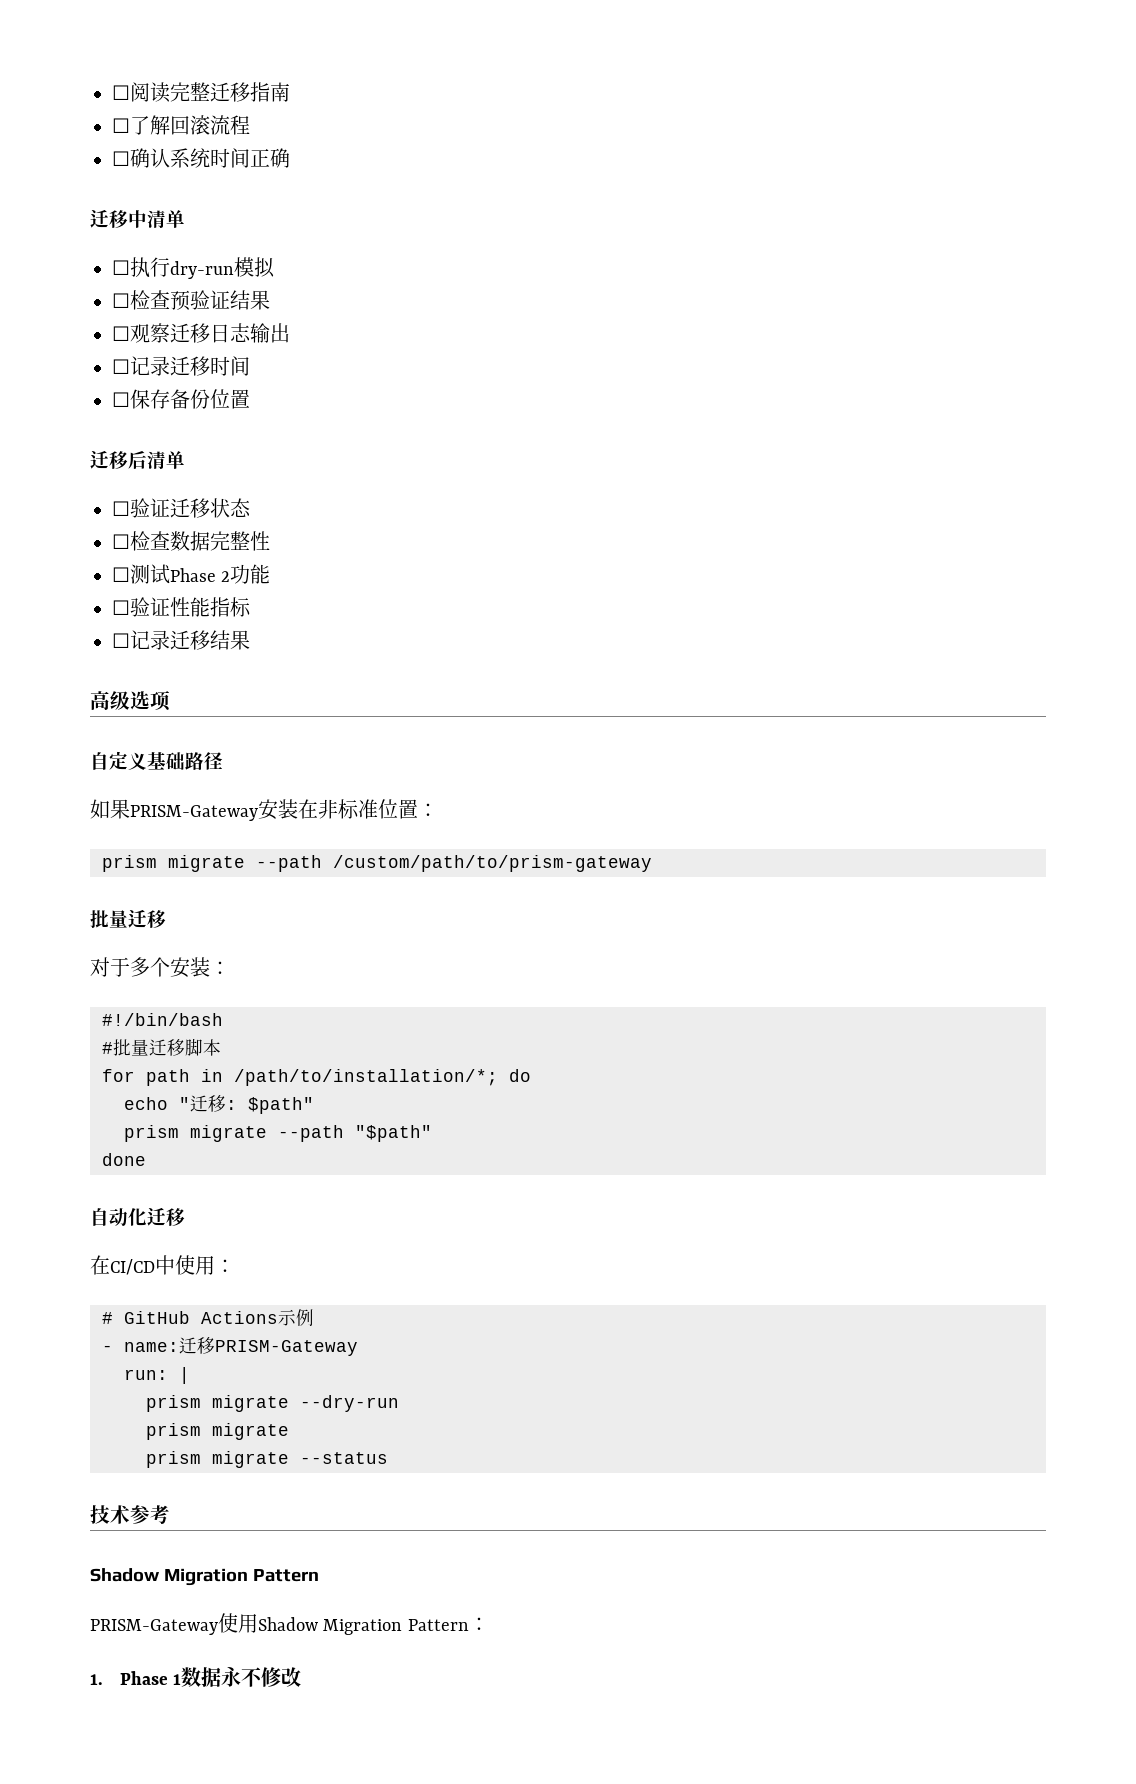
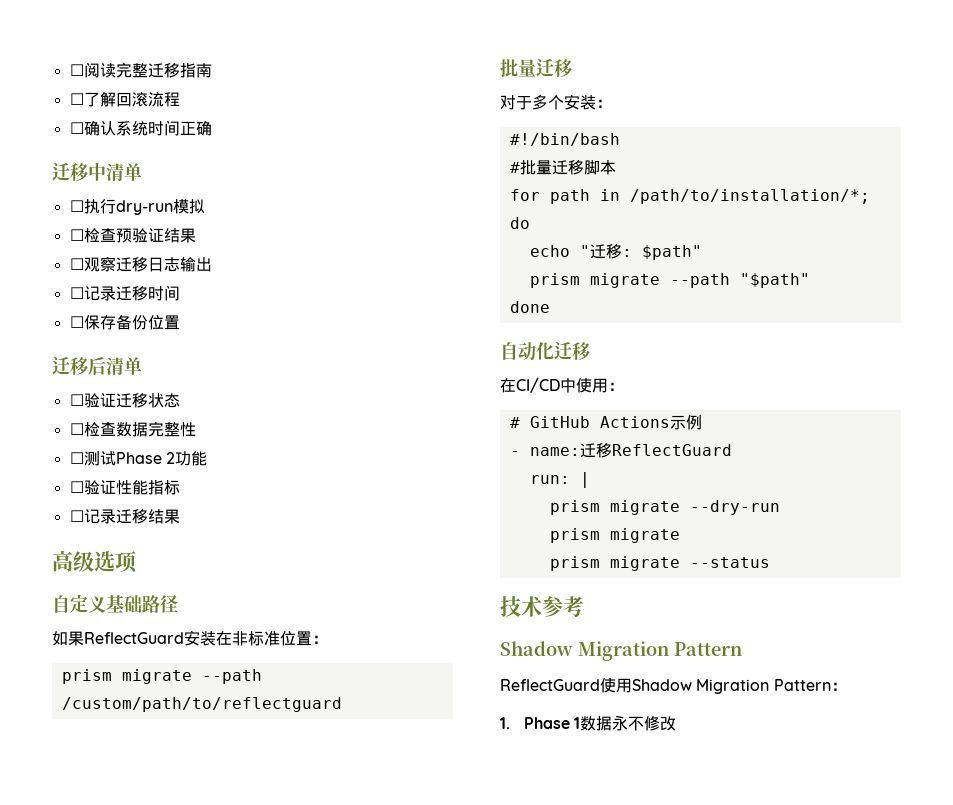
- 如果PRISM-Gateway安装在非标准位置：
+ 如果ReflectGuard安装在非标准位置：
- prism migrate --path /custom/path/to/prism-gateway
+ prism migrate --path /custom/path/to/reflectguard
- - name:迁移PRISM-Gateway
+ - name:迁移ReflectGuard
- PRISM-Gateway使用Shadow Migration Pattern：
+ ReflectGuard使用Shadow Migration Pattern：

